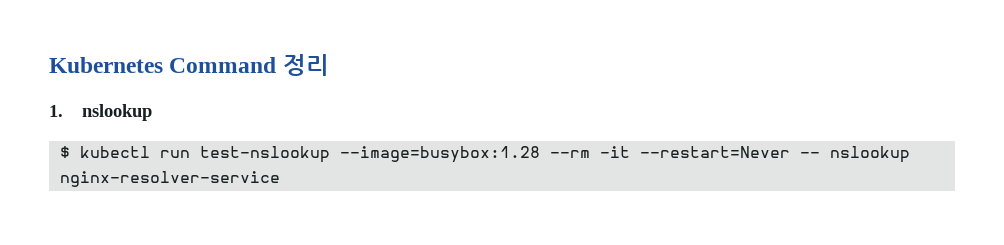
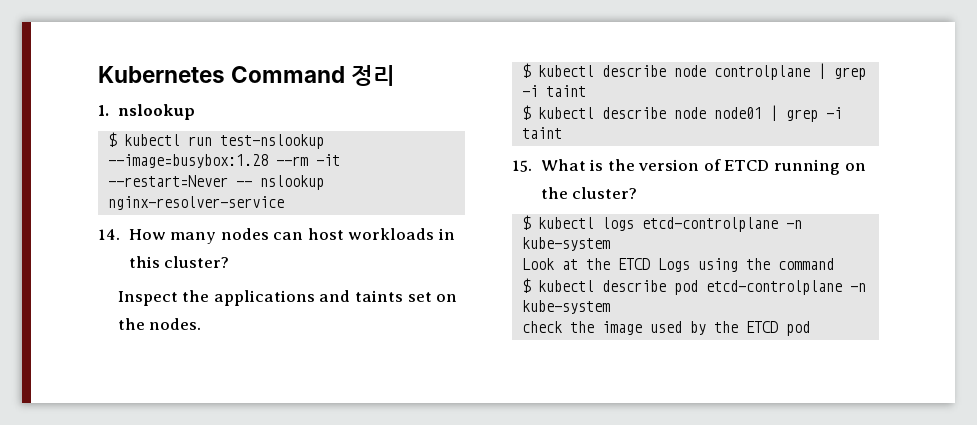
+ 14. How many nodes can host workloads in this cluster?
+ Inspect the applications and taints set on the nodes.
+ $ kubectl describe node controlplane | grep -i taint
+ $ kubectl describe node node01 | grep -i taint
+ 15. What is the version of ETCD running on the cluster?
+ $ kubectl logs etcd-controlplane -n kube-system
+ Look at the ETCD Logs using the command
+ $ kubectl describe pod etcd-controlplane -n kube-system
+ check the image used by the ETCD pod

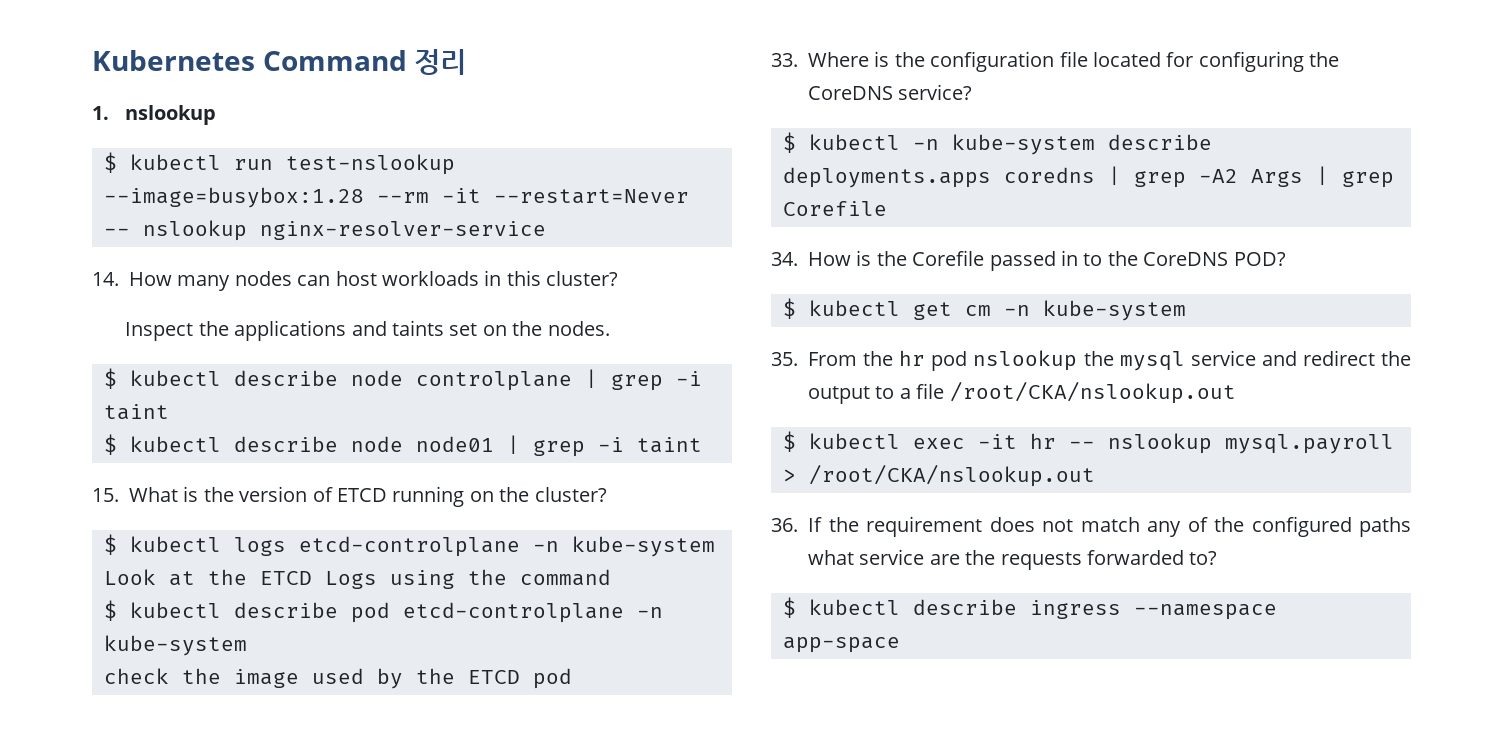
+ 33. Where is the configuration file located for configuring the CoreDNS service?
+ $ kubectl -n kube-system describe deployments.apps coredns | grep -A2 Args | grep Corefile
+ 34. How is the Corefile passed in to the CoreDNS POD?
+ $ kubectl get cm -n kube-system
+ 35. From the hr pod nslookup the mysql service and redirect the output to a file /root/CKA/nslookup.out
+ $ kubectl exec -it hr -- nslookup mysql.payroll > /root/CKA/nslookup.out
+ 36. If the requirement does not match any of the configured paths what service are the requests forwarded to?
+ $ kubectl describe ingress --namespace app-space

